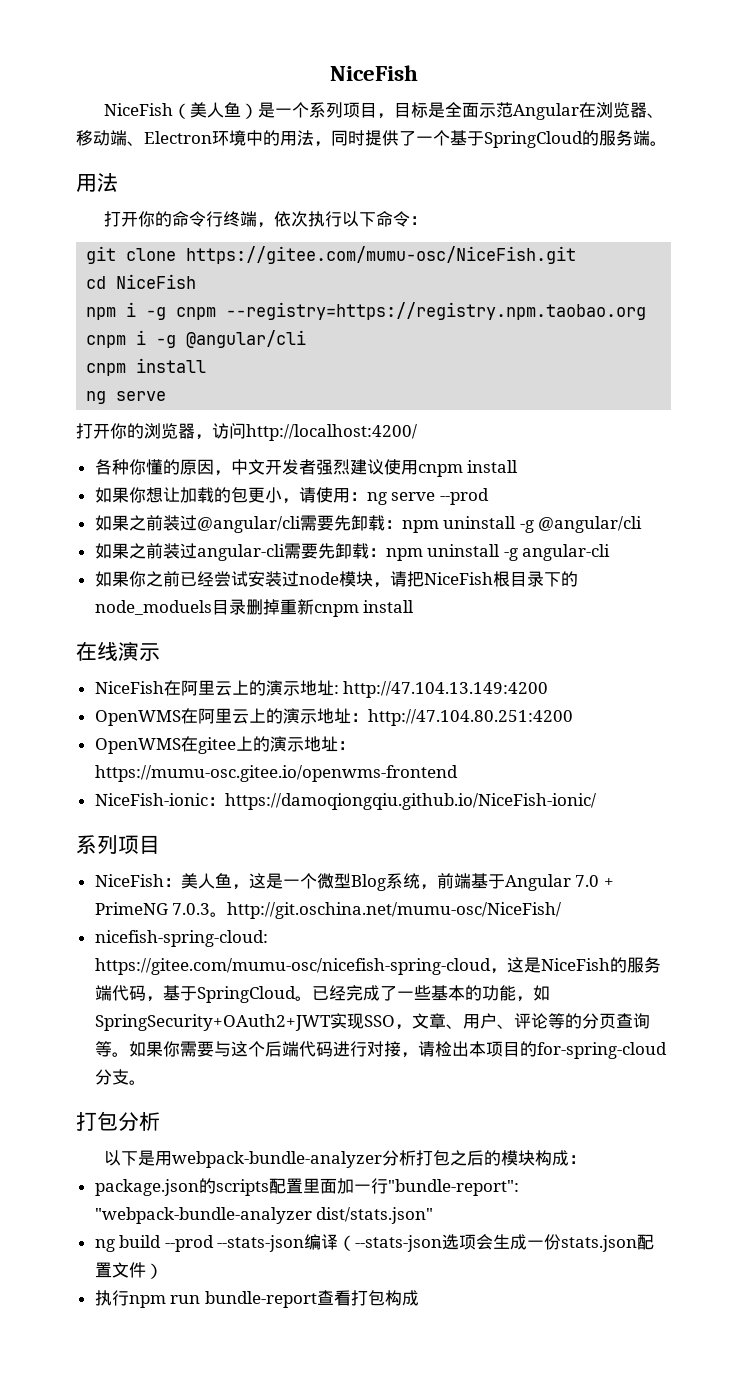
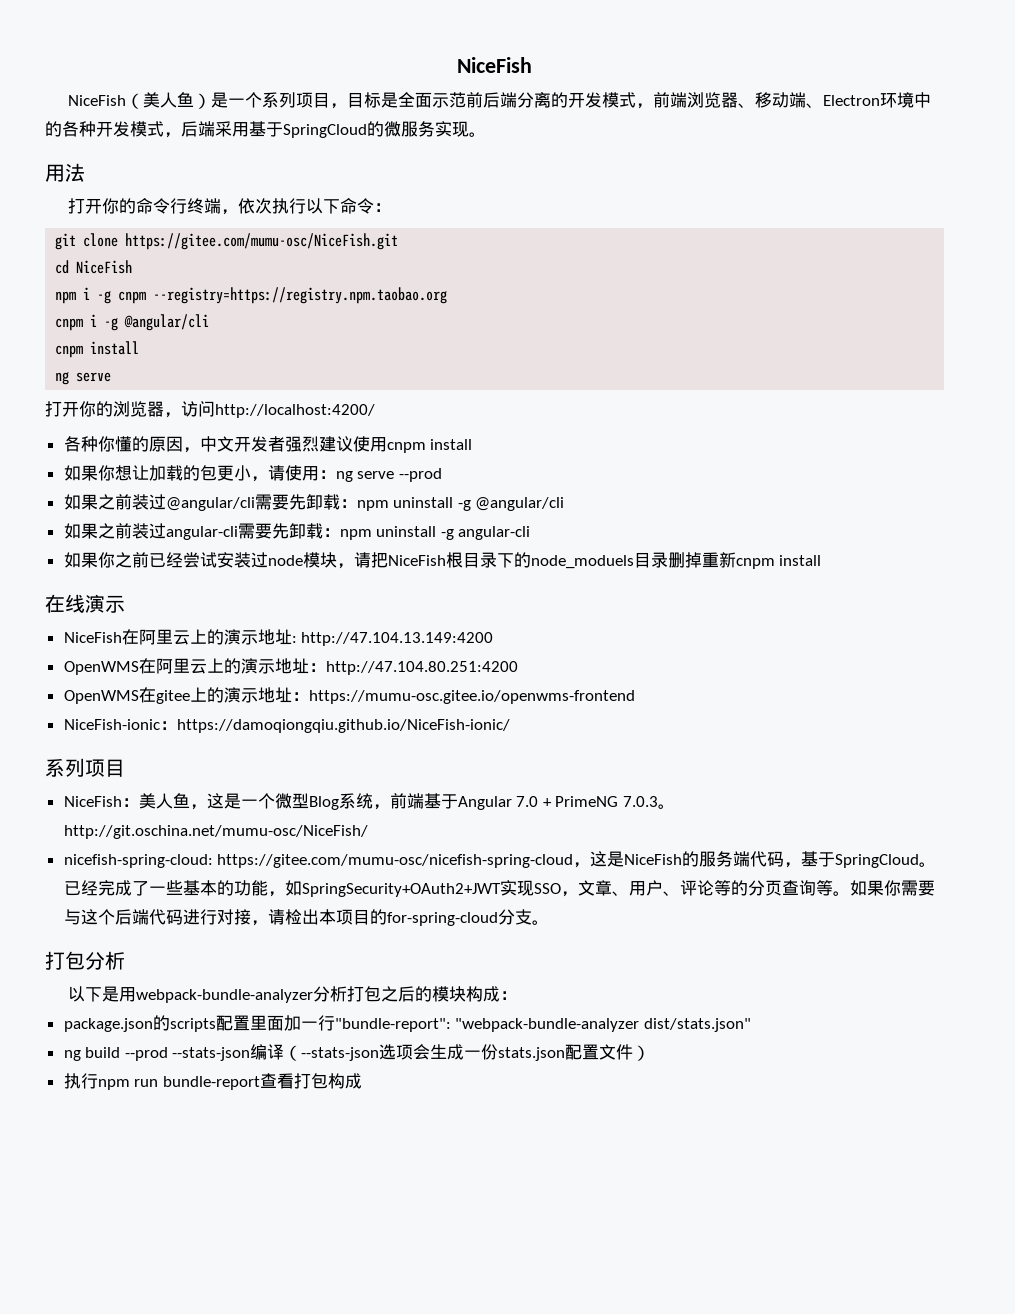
- NiceFish（美人鱼）是一个系列项目，目标是全面示范Angular在浏览器、移动端、Electron环境中的用法，同时提供了一个基于SpringCloud的服务端。
+ NiceFish（美人鱼）是一个系列项目，目标是全面示范前后端分离的开发模式，前端浏览器、移动端、Electron环境中的各种开发模式，后端采用基于SpringCloud的微服务实现。

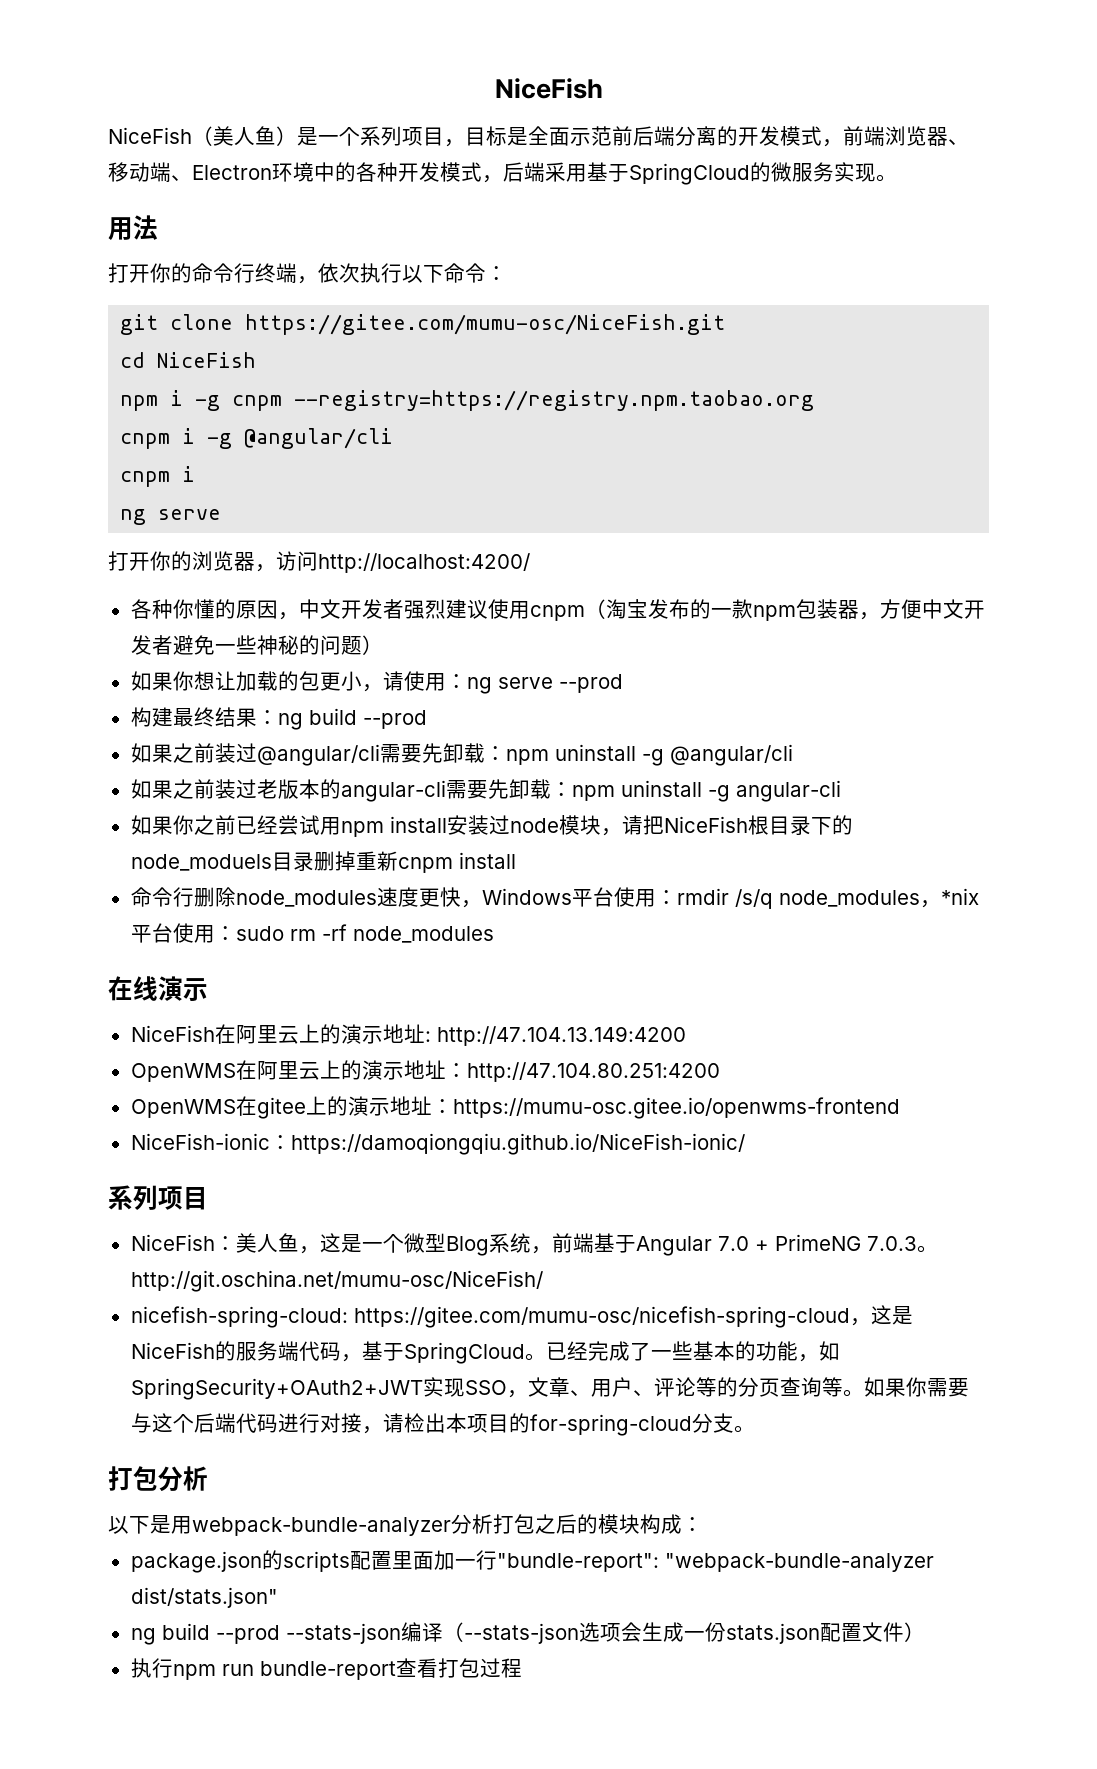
  cnpm i -g @angular/cli
- cnpm install
+ cnpm i
- 各种你懂的原因，中文开发者强烈建议使用cnpm install
+ 各种你懂的原因，中文开发者强烈建议使用cnpm（淘宝发布的一款npm包装器，方便中文开发者避免一些神秘的问题）
+ 构建最终结果：ng build --prod
- 如果之前装过angular-cli需要先卸载：npm uninstall -g angular-cli
+ 如果之前装过老版本的angular-cli需要先卸载：npm uninstall -g angular-cli
- 如果你之前已经尝试安装过node模块，请把NiceFish根目录下的node_moduels目录删掉重新cnpm install
+ 如果你之前已经尝试用npm install安装过node模块，请把NiceFish根目录下的node_moduels目录删掉重新cnpm install
+ 命令行删除node_modules速度更快，Windows平台使用：rmdir /s/q node_modules，*nix平台使用：sudo rm -rf node_modules
- 执行npm run bundle-report查看打包构成
+ 执行npm run bundle-report查看打包过程

